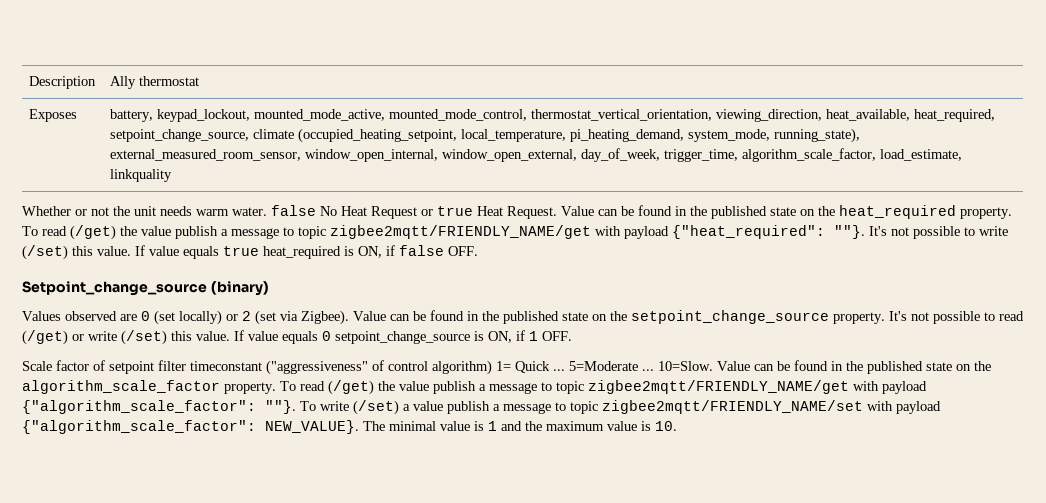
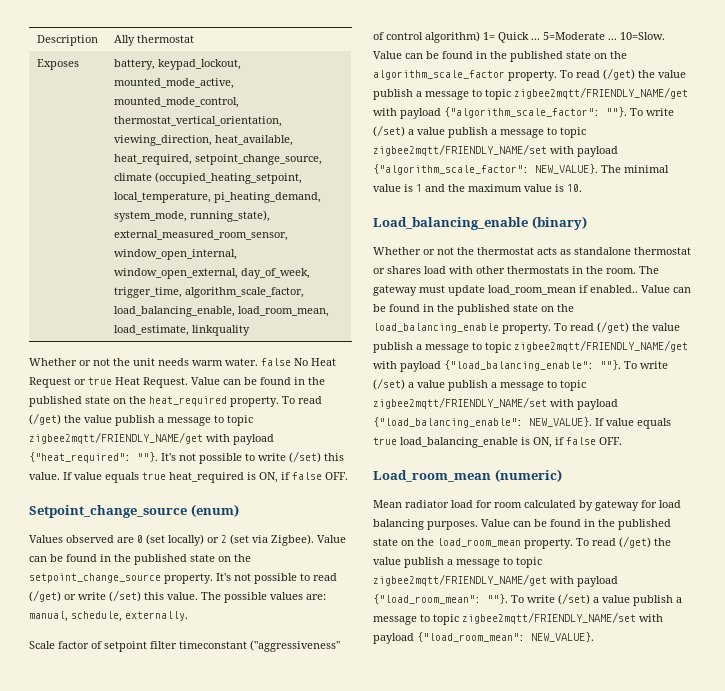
- Exposes | battery, keypad_lockout, mounted_mode_active, mounted_mode_control, thermostat_vertical_orientation, viewing_direction, heat_available, heat_required, setpoint_change_source, climate (occupied_heating_setpoint, local_temperature, pi_heating_demand, system_mode, running_state), external_measured_room_sensor, window_open_internal, window_open_external, day_of_week, trigger_time, algorithm_scale_factor, load_estimate, linkquality
+ Exposes | battery, keypad_lockout, mounted_mode_active, mounted_mode_control, thermostat_vertical_orientation, viewing_direction, heat_available, heat_required, setpoint_change_source, climate (occupied_heating_setpoint, local_temperature, pi_heating_demand, system_mode, running_state), external_measured_room_sensor, window_open_internal, window_open_external, day_of_week, trigger_time, algorithm_scale_factor, load_balancing_enable, load_room_mean, load_estimate, linkquality
- Setpoint_change_source (binary)
+ Setpoint_change_source (enum)
- If value equals 0 setpoint_change_source is ON, if 1 OFF.
+ The possible values are: manual, schedule, externally.
+ Load_balancing_enable (binary)
+ Whether or not the thermostat acts as standalone thermostat or shares load with other thermostats in the room. The gateway must update load_room_mean if enabled.. Value can be found in the published state on the load_balancing_enable property. To read (/get) the value publish a message to topic zigbee2mqtt/FRIENDLY_NAME/get with payload {"load_balancing_enable": ""}. To write (/set) a value publish a message to topic zigbee2mqtt/FRIENDLY_NAME/set with payload {"load_balancing_enable": NEW_VALUE}. If value equals true load_balancing_enable is ON, if false OFF.
+ Load_room_mean (numeric)
+ Mean radiator load for room calculated by gateway for load balancing purposes. Value can be found in the published state on the load_room_mean property. To read (/get) the value publish a message to topic zigbee2mqtt/FRIENDLY_NAME/get with payload {"load_room_mean": ""}. To write (/set) a value publish a message to topic zigbee2mqtt/FRIENDLY_NAME/set with payload {"load_room_mean": NEW_VALUE}.

